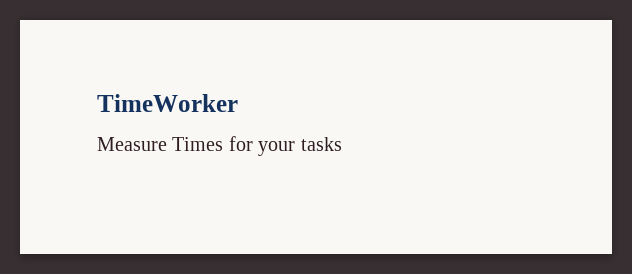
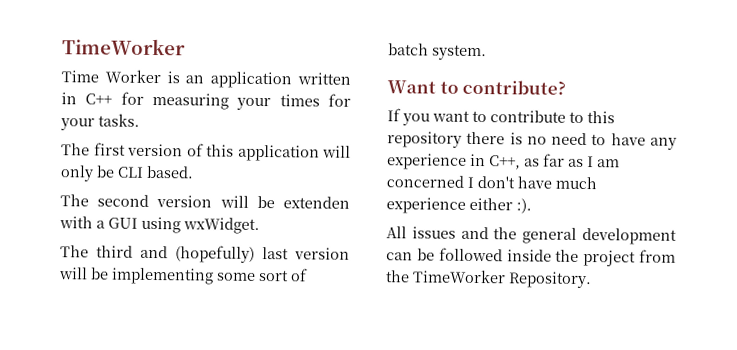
- Measure Times for your tasks
+ Time Worker is an application written in C++ for measuring your times for your tasks.
+ The first version of this application will only be CLI based.
+ The second version will be extenden with a GUI using wxWidget.
+ The third and (hopefully) last version will be implementing some sort of batch system.
+ Want to contribute?
+ If you want to contribute to this repository there is no need to have any experience in C++, as far as I am concerned I don't have much experience either :).
+ All issues and the general development can be followed inside the project from the TimeWorker Repository.

